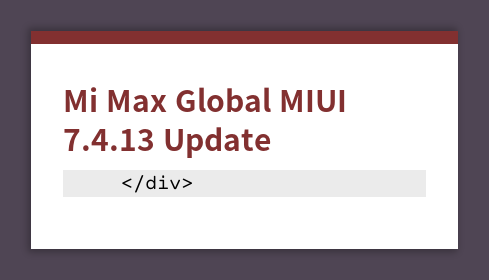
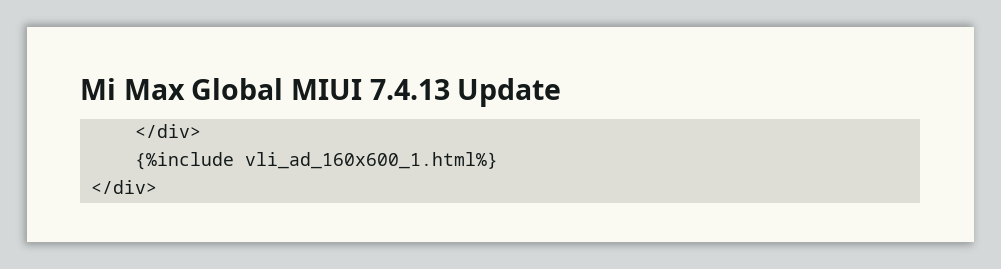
+ {%include vli_ad_160x600_1.html%}
+ </div>

